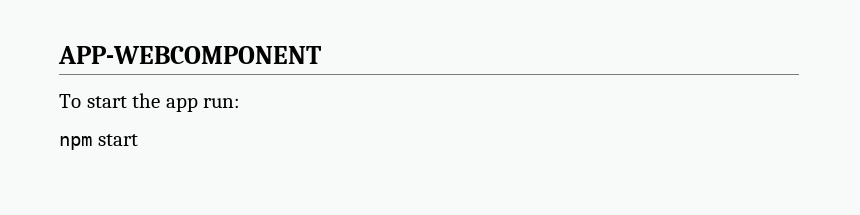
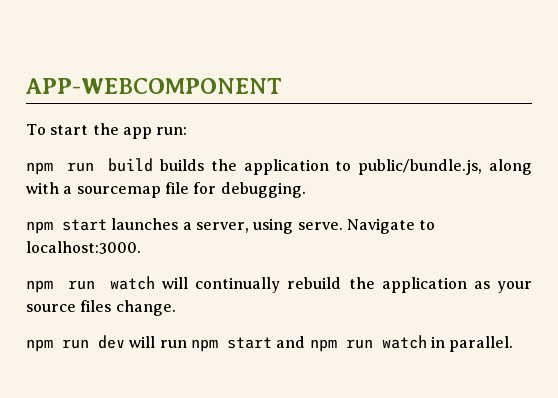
- npm start
+ npm run build builds the application to public/bundle.js, along with a sourcemap file for debugging.
+ npm start launches a server, using serve. Navigate to localhost:3000.
+ npm run watch will continually rebuild the application as your source files change.
+ npm run dev will run npm start and npm run watch in parallel.

